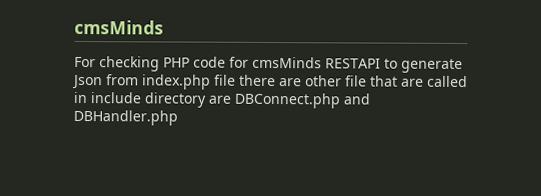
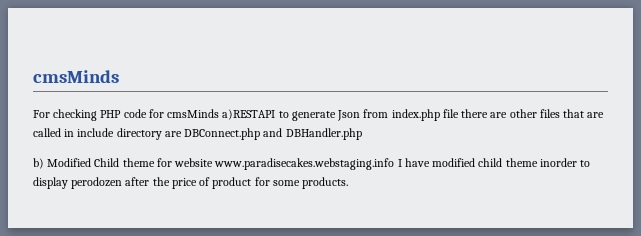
- For checking PHP code for cmsMinds RESTAPI to generate Json from index.php file there are other file that are called in include directory are DBConnect.php and DBHandler.php
+ For checking PHP code for cmsMinds a)RESTAPI to generate Json from index.php file there are other files that are called in include directory are DBConnect.php and DBHandler.php
+ b) Modified Child theme for website www.paradisecakes.webstaging.info I have modified child theme inorder to display perodozen after the price of product for some products.

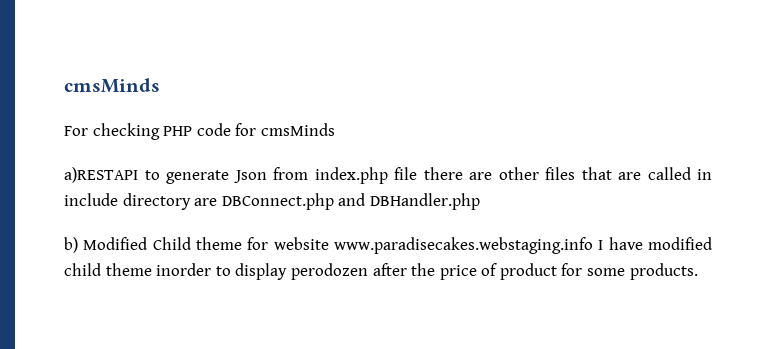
- For checking PHP code for cmsMinds a)RESTAPI to generate Json from index.php file there are other files that are called in include directory are DBConnect.php and DBHandler.php
+ For checking PHP code for cmsMinds
+ a)RESTAPI to generate Json from index.php file there are other files that are called in include directory are DBConnect.php and DBHandler.php

